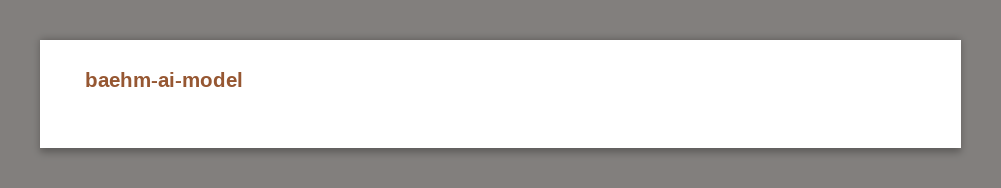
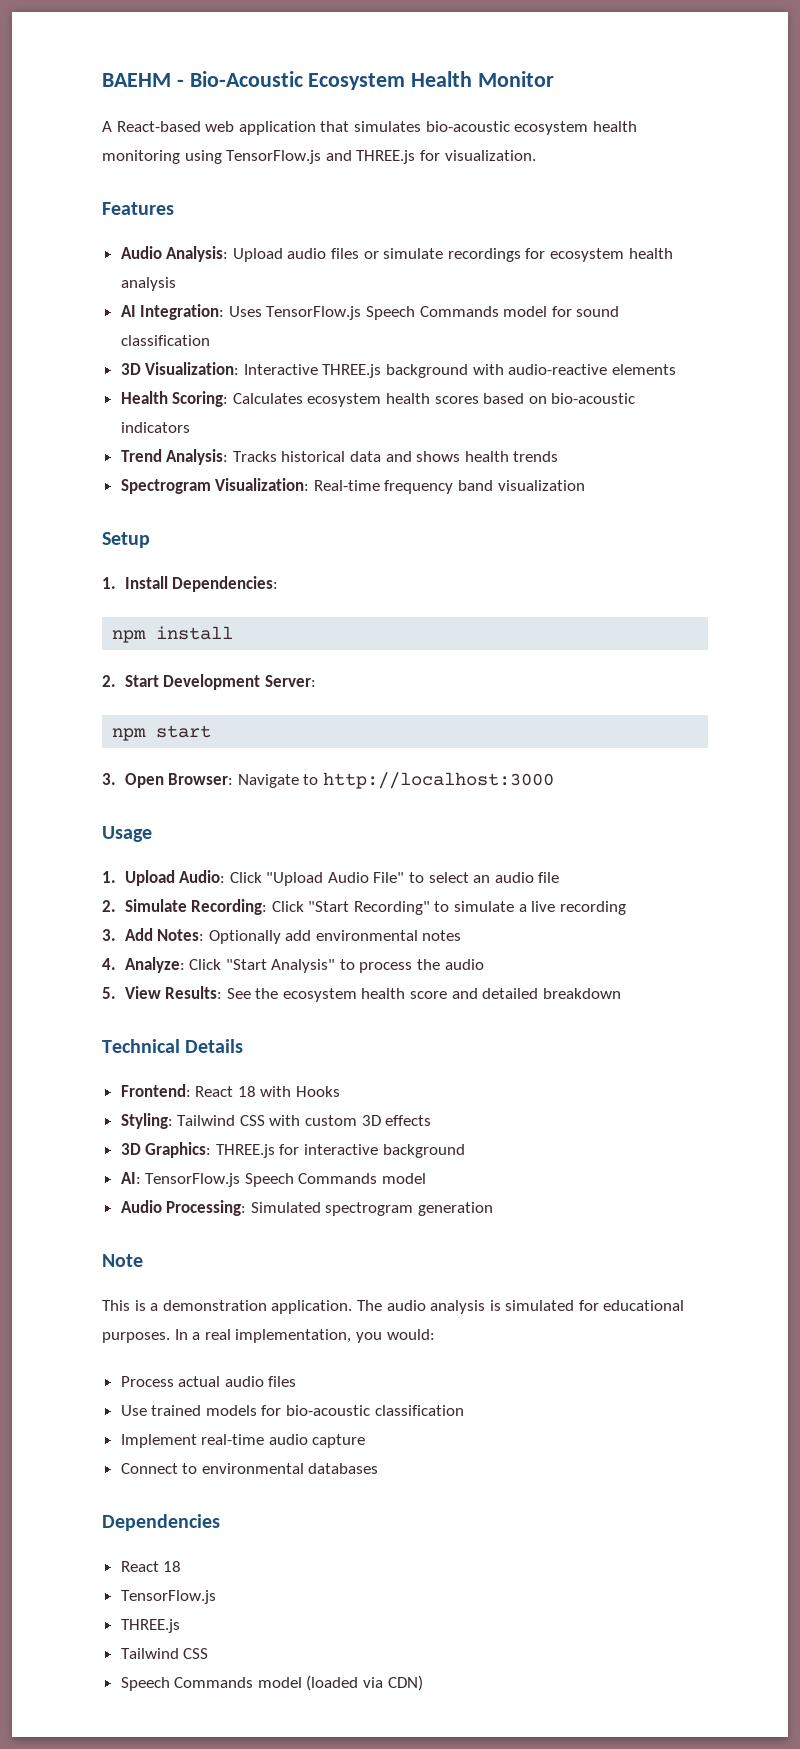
- baehm-ai-model
+ BAEHM - Bio-Acoustic Ecosystem Health Monitor
+ A React-based web application that simulates bio-acoustic ecosystem health monitoring using TensorFlow.js and THREE.js for visualization.
+ Features
+ Audio Analysis: Upload audio files or simulate recordings for ecosystem health analysis
+ AI Integration: Uses TensorFlow.js Speech Commands model for sound classification
+ 3D Visualization: Interactive THREE.js background with audio-reactive elements
+ Health Scoring: Calculates ecosystem health scores based on bio-acoustic indicators
+ Trend Analysis: Tracks historical data and shows health trends
+ Spectrogram Visualization: Real-time frequency band visualization
+ Setup
+ 1. Install Dependencies:
+ npm install
+ 2. Start Development Server:
+ npm start
+ 3. Open Browser: Navigate to http://localhost:3000
+ Usage
+ 1. Upload Audio: Click "Upload Audio File" to select an audio file
+ 2. Simulate Recording: Click "Start Recording" to simulate a live recording
+ 3. Add Notes: Optionally add environmental notes
+ 4. Analyze: Click "Start Analysis" to process the audio
+ 5. View Results: See the ecosystem health score and detailed breakdown
+ Technical Details
+ Frontend: React 18 with Hooks
+ Styling: Tailwind CSS with custom 3D effects
+ 3D Graphics: THREE.js for interactive background
+ AI: TensorFlow.js Speech Commands model
+ Audio Processing: Simulated spectrogram generation
+ Note
+ This is a demonstration application. The audio analysis is simulated for educational purposes. In a real implementation, you would:
+ Process actual audio files
+ Use trained models for bio-acoustic classification
+ Implement real-time audio capture
+ Connect to environmental databases
+ Dependencies
+ React 18
+ TensorFlow.js
+ THREE.js
+ Tailwind CSS
+ Speech Commands model (loaded via CDN)

